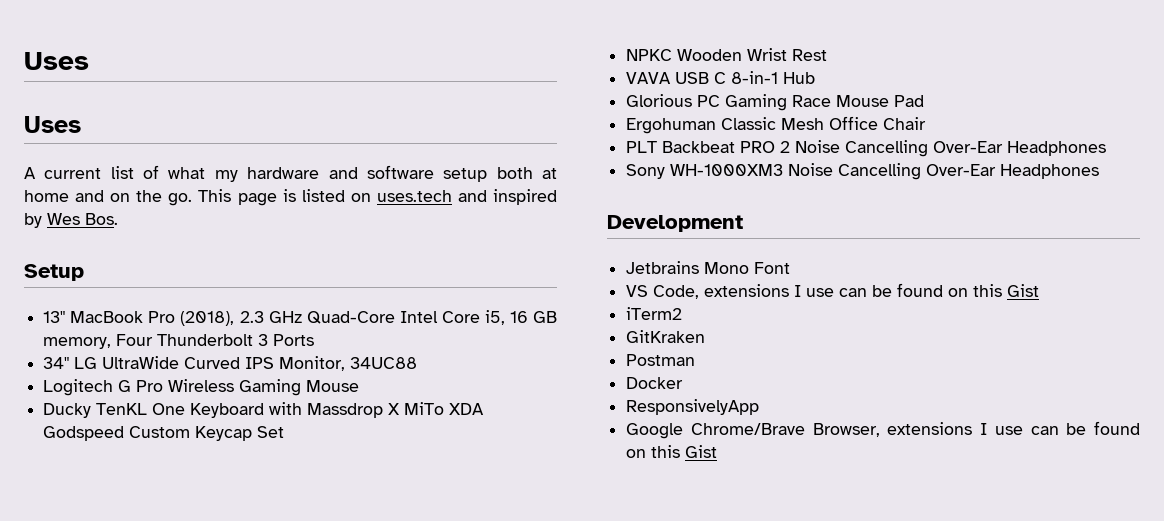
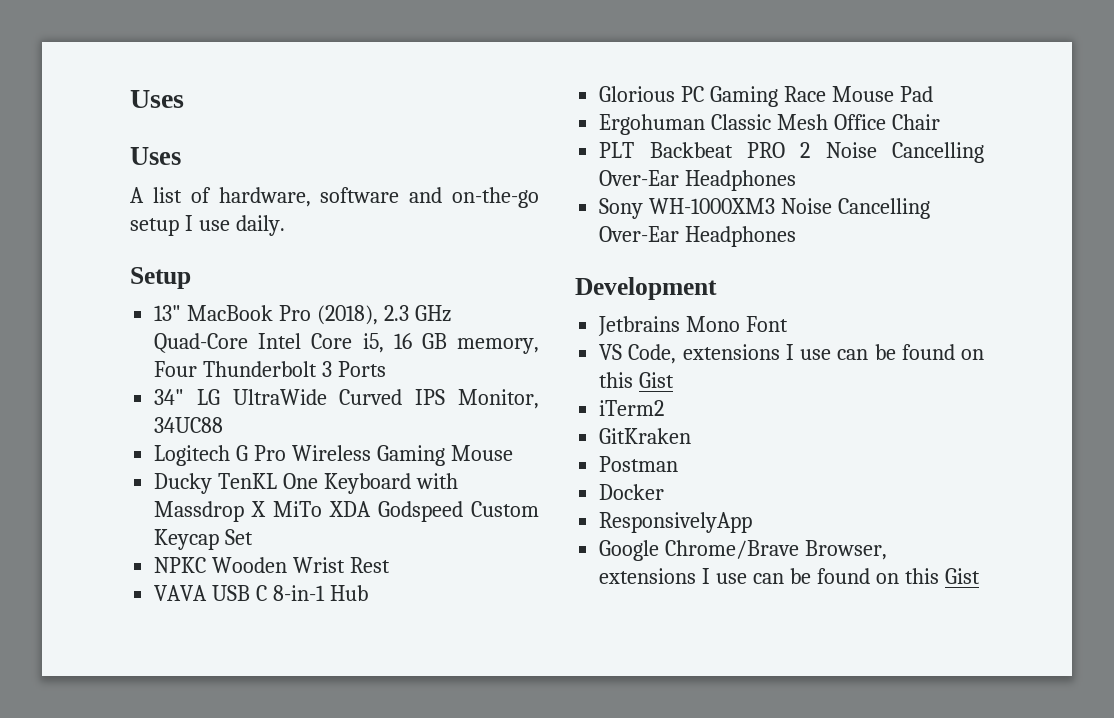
- A current list of what my hardware and software setup both at home and on the go. This page is listed on uses.tech and inspired by Wes Bos.
+ A list of hardware, software and on-the-go setup I use daily.

